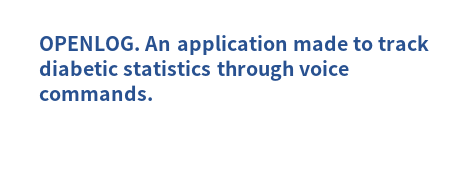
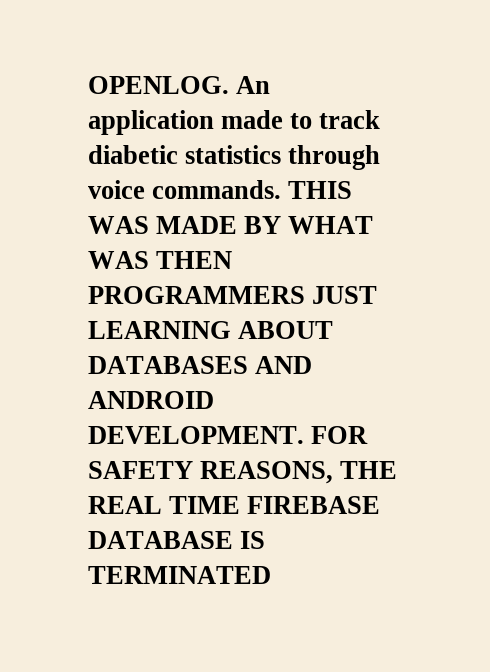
+ THIS WAS MADE BY WHAT WAS THEN PROGRAMMERS JUST LEARNING ABOUT DATABASES AND ANDROID DEVELOPMENT. FOR SAFETY REASONS, THE REAL TIME FIREBASE DATABASE IS TERMINATED

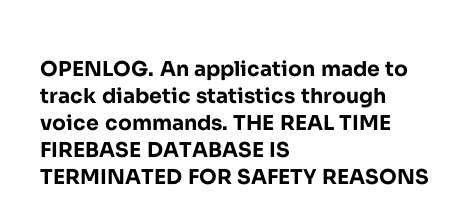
- THIS WAS MADE BY WHAT WAS THEN PROGRAMMERS JUST LEARNING ABOUT DATABASES AND ANDROID DEVELOPMENT. FOR SAFETY REASONS, THE REAL TIME FIREBASE DATABASE IS TERMINATED
+ THE REAL TIME FIREBASE DATABASE IS TERMINATED FOR SAFETY REASONS

